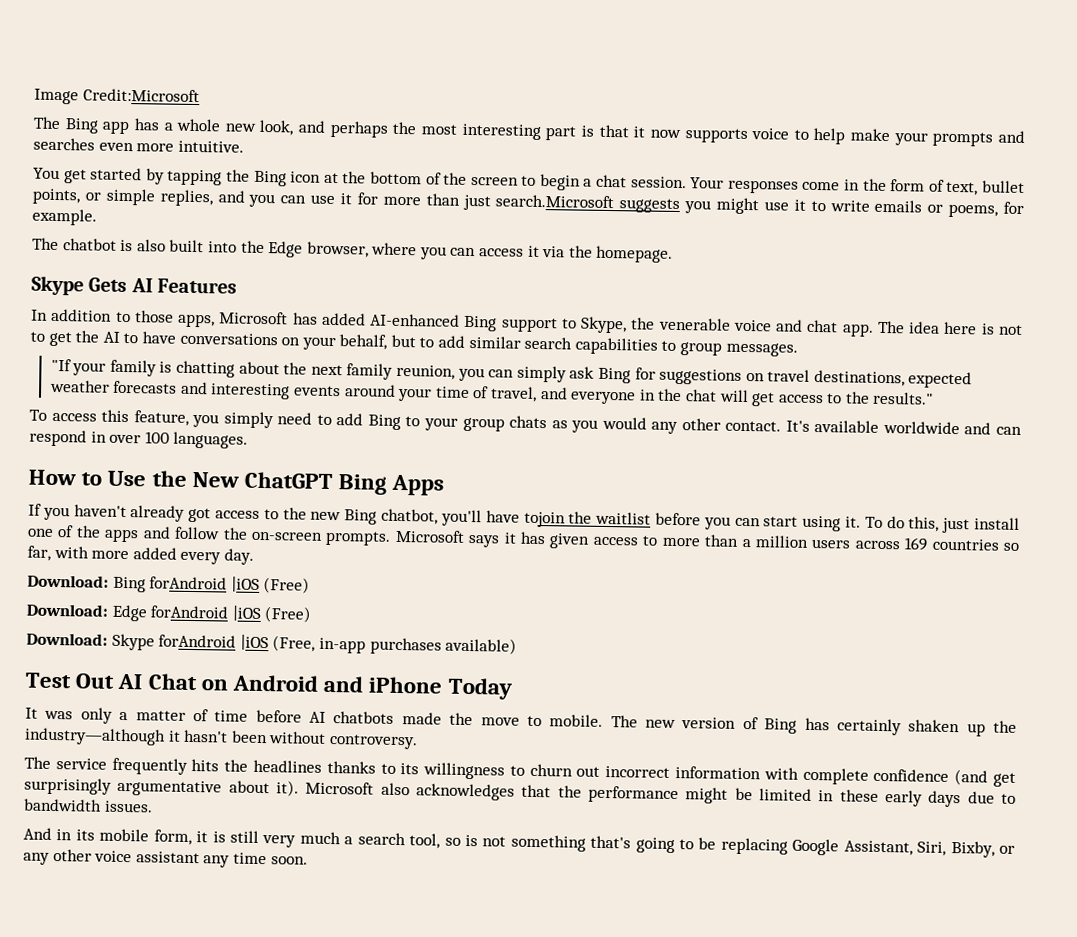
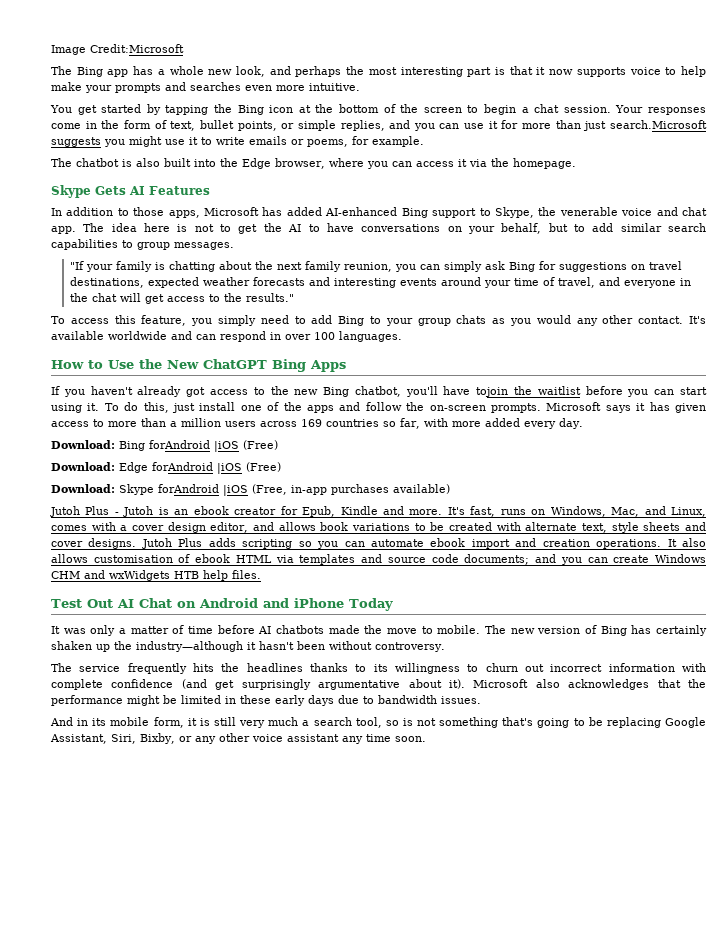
+ Jutoh Plus - Jutoh is an ebook creator for Epub, Kindle and more. It's fast, runs on Windows, Mac, and Linux, comes with a cover design editor, and allows book variations to be created with alternate text, style sheets and cover designs. Jutoh Plus adds scripting so you can automate ebook import and creation operations. It also allows customisation of ebook HTML via templates and source code documents; and you can create Windows CHM and wxWidgets HTB help files.

